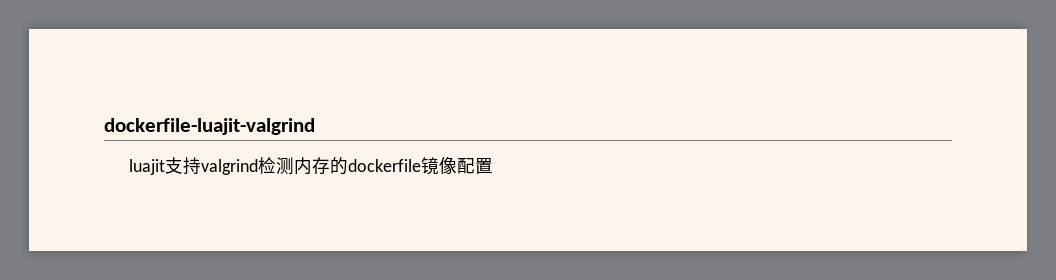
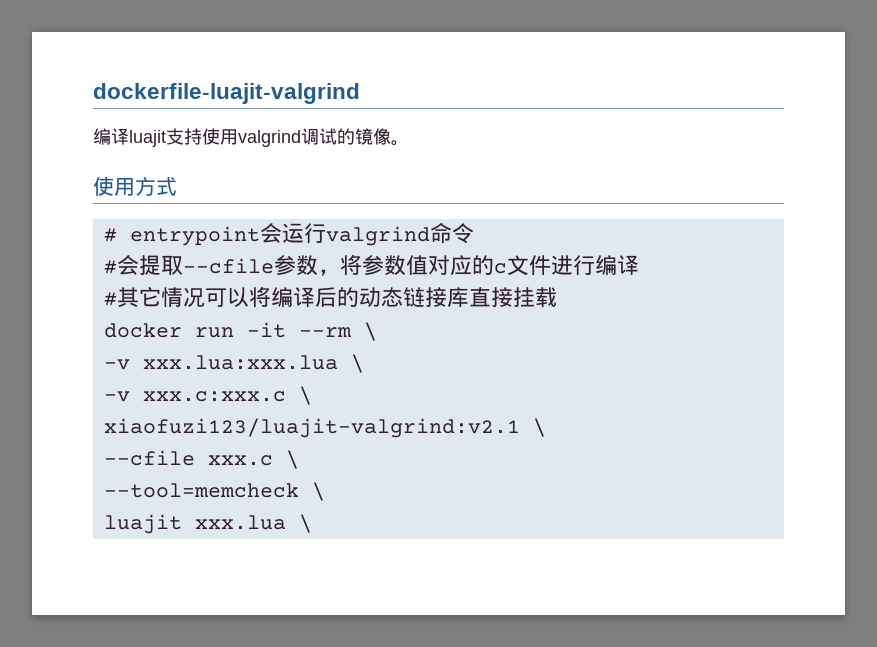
- luajit支持valgrind检测内存的dockerfile镜像配置
+ 编译luajit支持使用valgrind调试的镜像。
+ 使用方式
+ # entrypoint会运行valgrind命令
+ #会提取--cfile参数，将参数值对应的c文件进行编译
+ #其它情况可以将编译后的动态链接库直接挂载
+ docker run -it --rm \
+ -v xxx.lua:xxx.lua \
+ -v xxx.c:xxx.c \
+ xiaofuzi123/luajit-valgrind:v2.1 \
+ --cfile xxx.c \
+ --tool=memcheck \
+ luajit xxx.lua \

